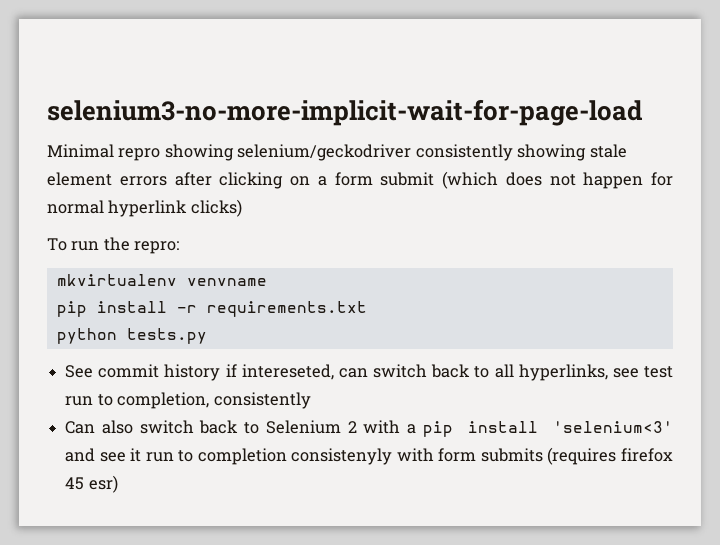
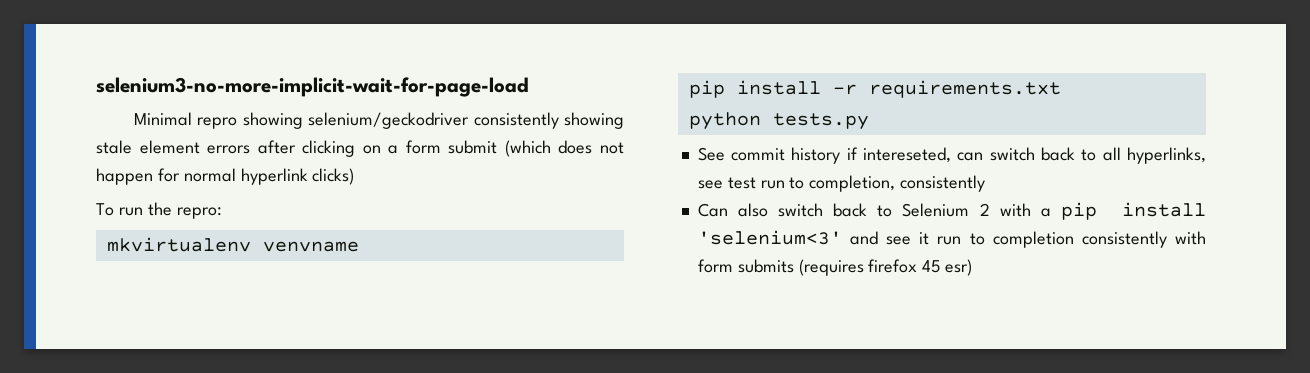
- Can also switch back to Selenium 2 with a pip install 'selenium<3' and see it run to completion consistenyly with form submits (requires firefox 45 esr)
+ Can also switch back to Selenium 2 with a pip install 'selenium<3' and see it run to completion consistently with form submits (requires firefox 45 esr)

